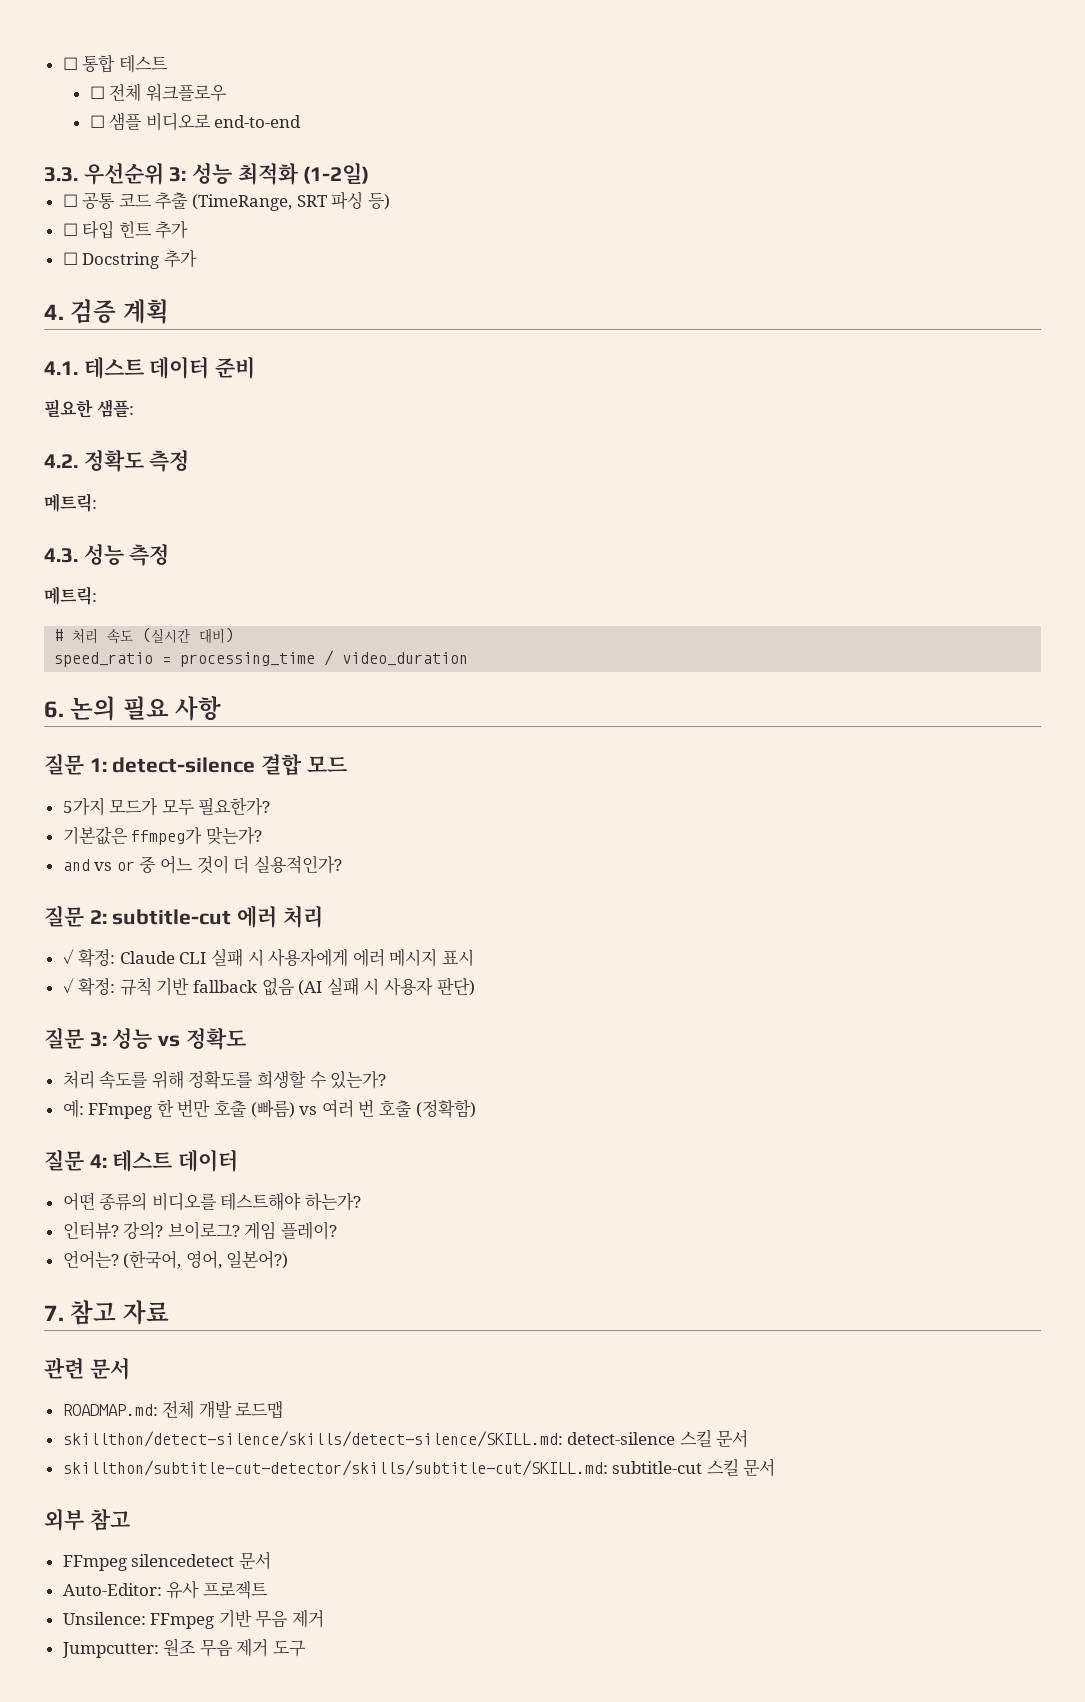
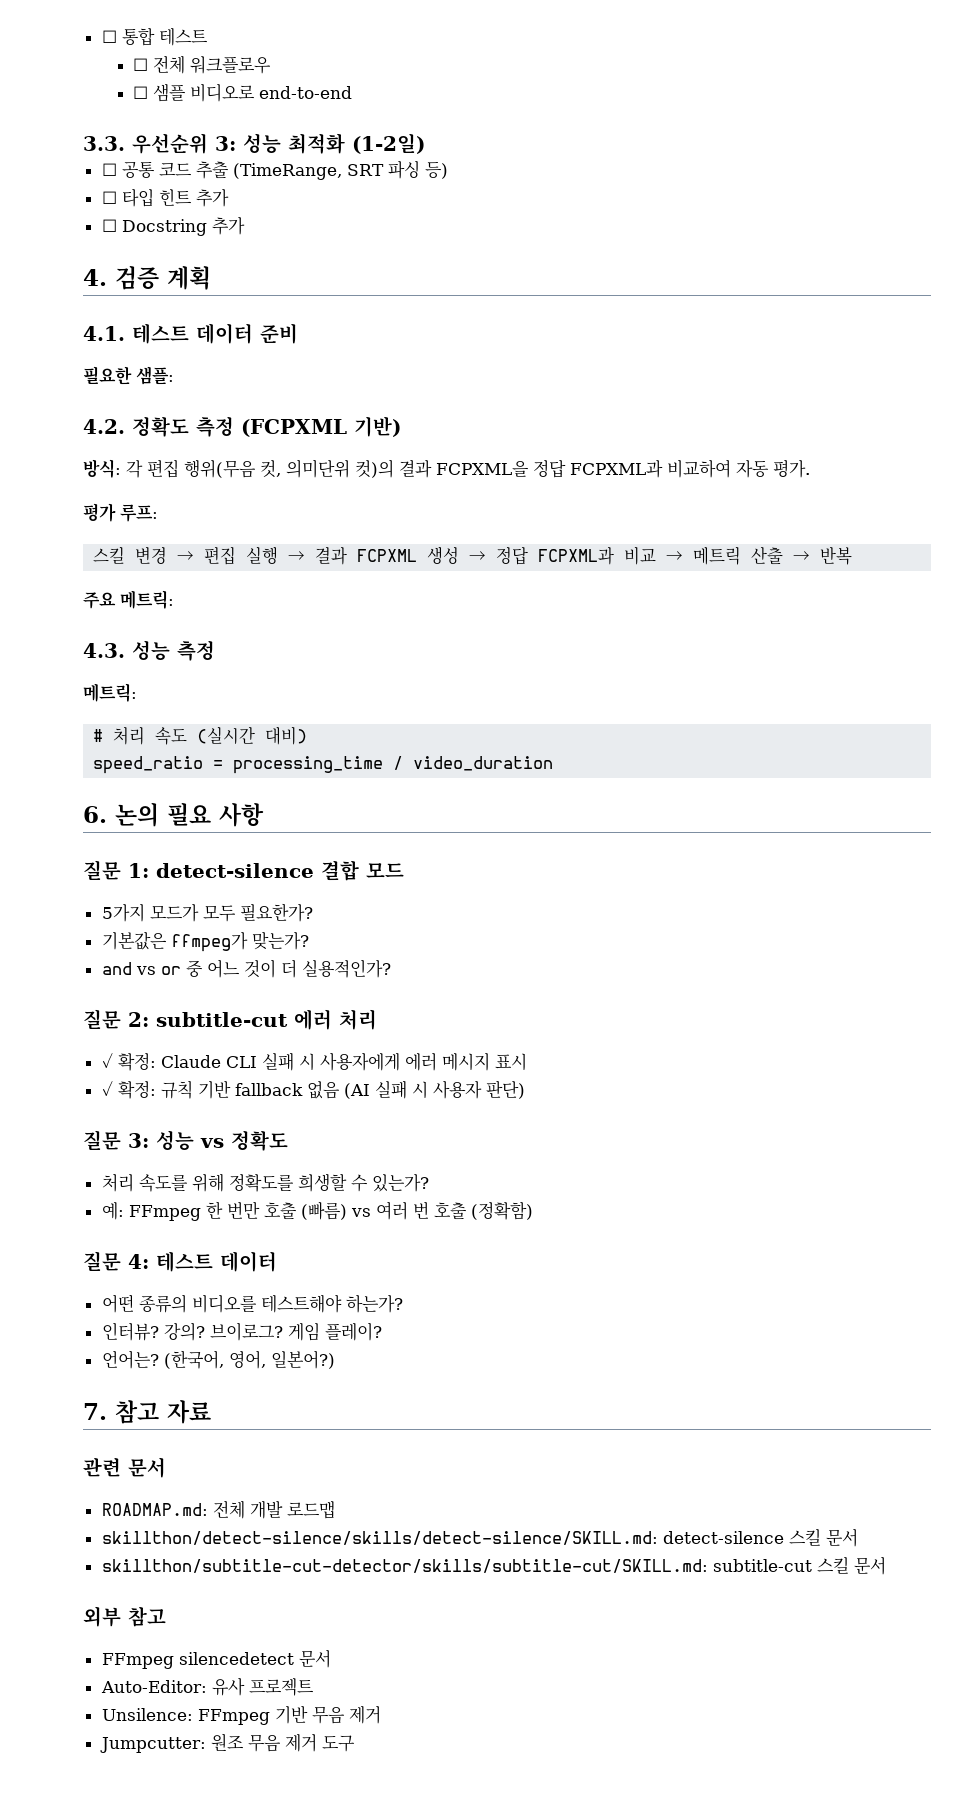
- 4.2. 정확도 측정
- 메트릭:
+ 4.2. 정확도 측정 (FCPXML 기반)
+ 방식: 각 편집 행위(무음 컷, 의미단위 컷)의 결과 FCPXML을 정답 FCPXML과 비교하여 자동 평가.
+ 평가 루프:
+ 스킬 변경 → 편집 실행 → 결과 FCPXML 생성 → 정답 FCPXML과 비교 → 메트릭 산출 → 반복
+ 주요 메트릭:

